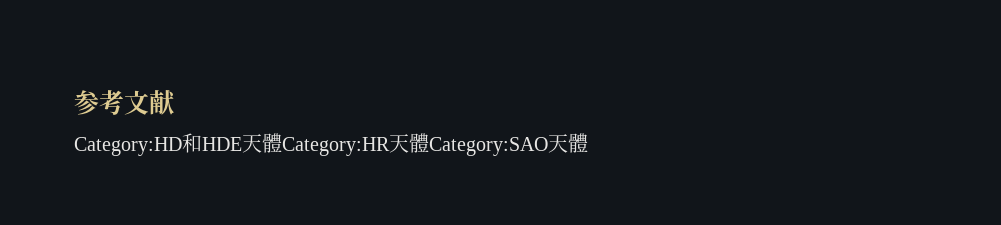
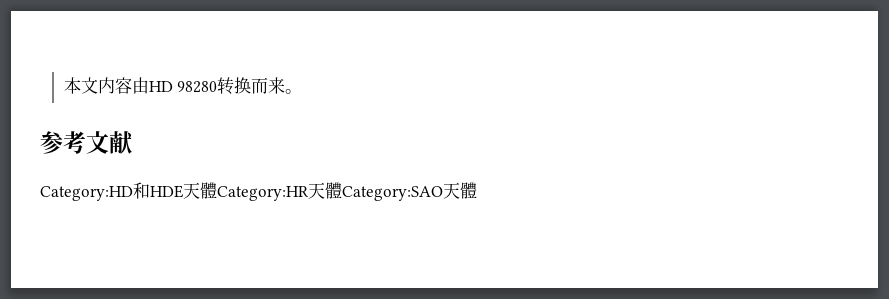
+ 本文内容由HD 98280转换而来。

